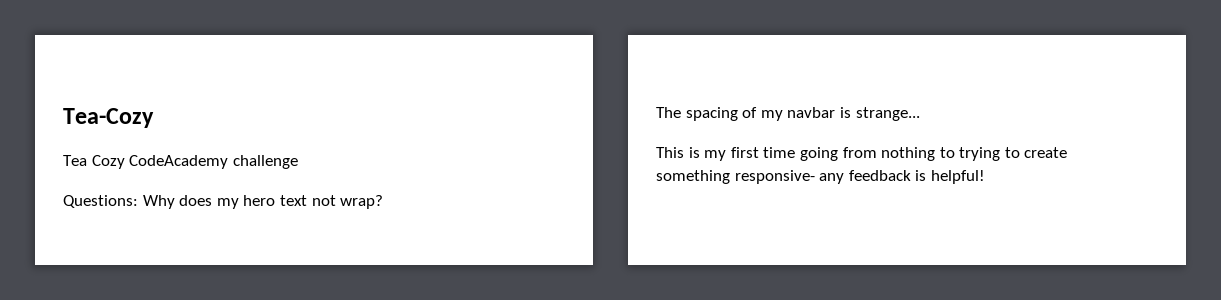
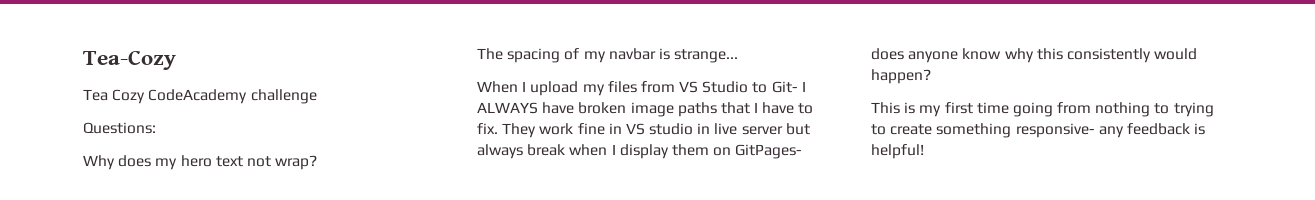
- Questions: Why does my hero text not wrap?
+ Questions:
+ Why does my hero text not wrap?
+ When I upload my files from VS Studio to Git- I ALWAYS have broken image paths that I have to fix. They work fine in VS studio in live server but always break when I display them on GitPages- does anyone know why this consistently would happen?

